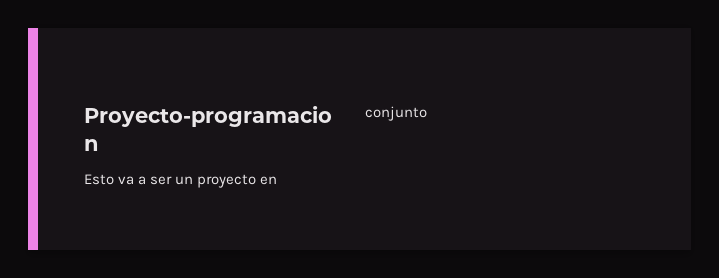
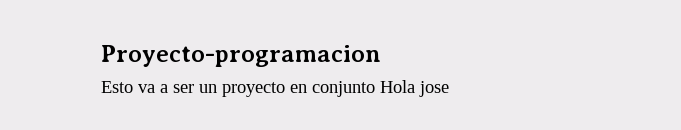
- Esto va a ser un proyecto en conjunto
+ Esto va a ser un proyecto en conjunto Hola jose

